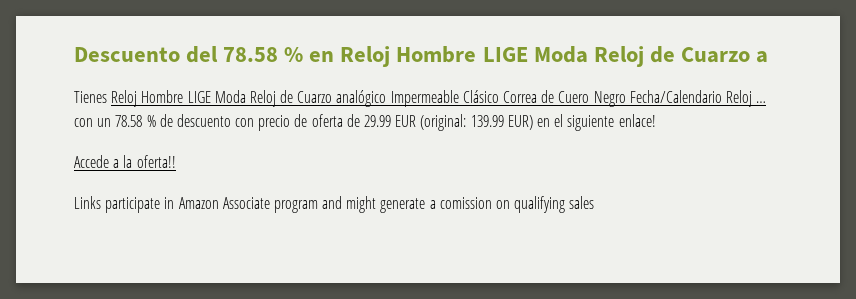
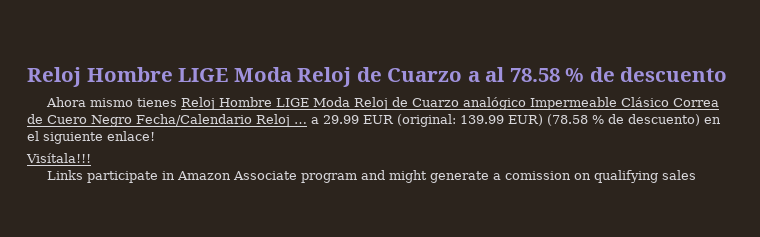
- Descuento del 78.58 % en Reloj Hombre LIGE Moda Reloj de Cuarzo a
- Tienes Reloj Hombre LIGE Moda Reloj de Cuarzo analógico Impermeable Clásico Correa de Cuero Negro Fecha/Calendario Reloj … con un 78.58 % de descuento con precio de oferta de 29.99 EUR (original: 139.99 EUR) en el siguiente enlace!
+ Reloj Hombre LIGE Moda Reloj de Cuarzo a al 78.58 % de descuento
+ Ahora mismo tienes Reloj Hombre LIGE Moda Reloj de Cuarzo analógico Impermeable Clásico Correa de Cuero Negro Fecha/Calendario Reloj … a 29.99 EUR (original: 139.99 EUR) (78.58 % de descuento) en el siguiente enlace!
- Accede a la oferta!!
+ Visítala!!!

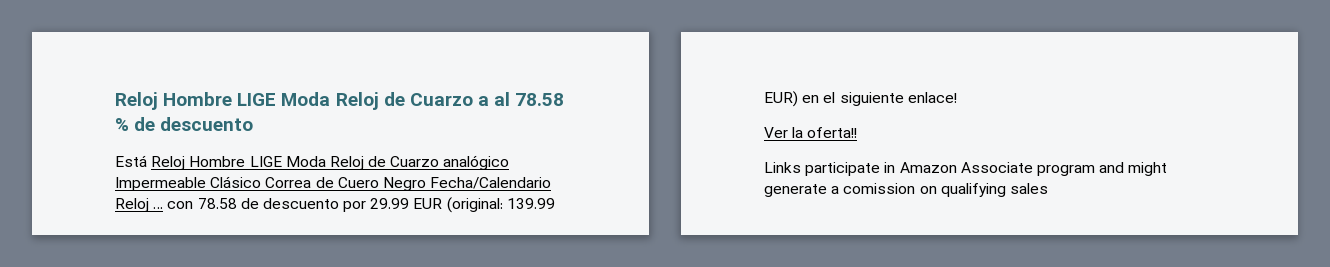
- Ahora mismo tienes Reloj Hombre LIGE Moda Reloj de Cuarzo analógico Impermeable Clásico Correa de Cuero Negro Fecha/Calendario Reloj … a 29.99 EUR (original: 139.99 EUR) (78.58 % de descuento) en el siguiente enlace!
+ Está Reloj Hombre LIGE Moda Reloj de Cuarzo analógico Impermeable Clásico Correa de Cuero Negro Fecha/Calendario Reloj … con 78.58 de descuento por 29.99 EUR (original: 139.99 EUR) en el siguiente enlace!
- Visítala!!!
+ Ver la oferta!!

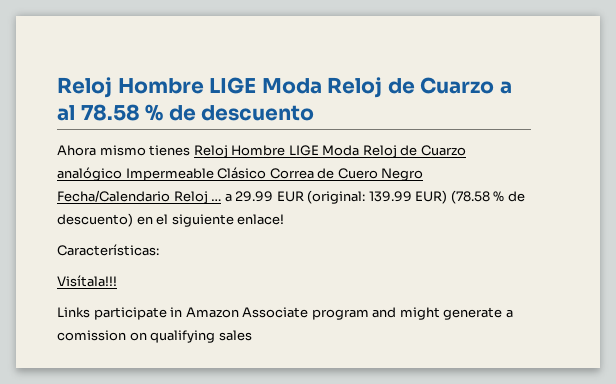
- Está Reloj Hombre LIGE Moda Reloj de Cuarzo analógico Impermeable Clásico Correa de Cuero Negro Fecha/Calendario Reloj … con 78.58 de descuento por 29.99 EUR (original: 139.99 EUR) en el siguiente enlace!
+ Ahora mismo tienes Reloj Hombre LIGE Moda Reloj de Cuarzo analógico Impermeable Clásico Correa de Cuero Negro Fecha/Calendario Reloj … a 29.99 EUR (original: 139.99 EUR) (78.58 % de descuento) en el siguiente enlace!
- Ver la oferta!!
+ Características:
+ Visítala!!!

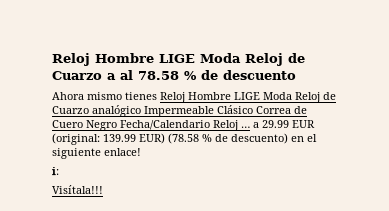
- Características:
+ ℹ:
- Links participate in Amazon Associate program and might generate a comission on qualifying sales

